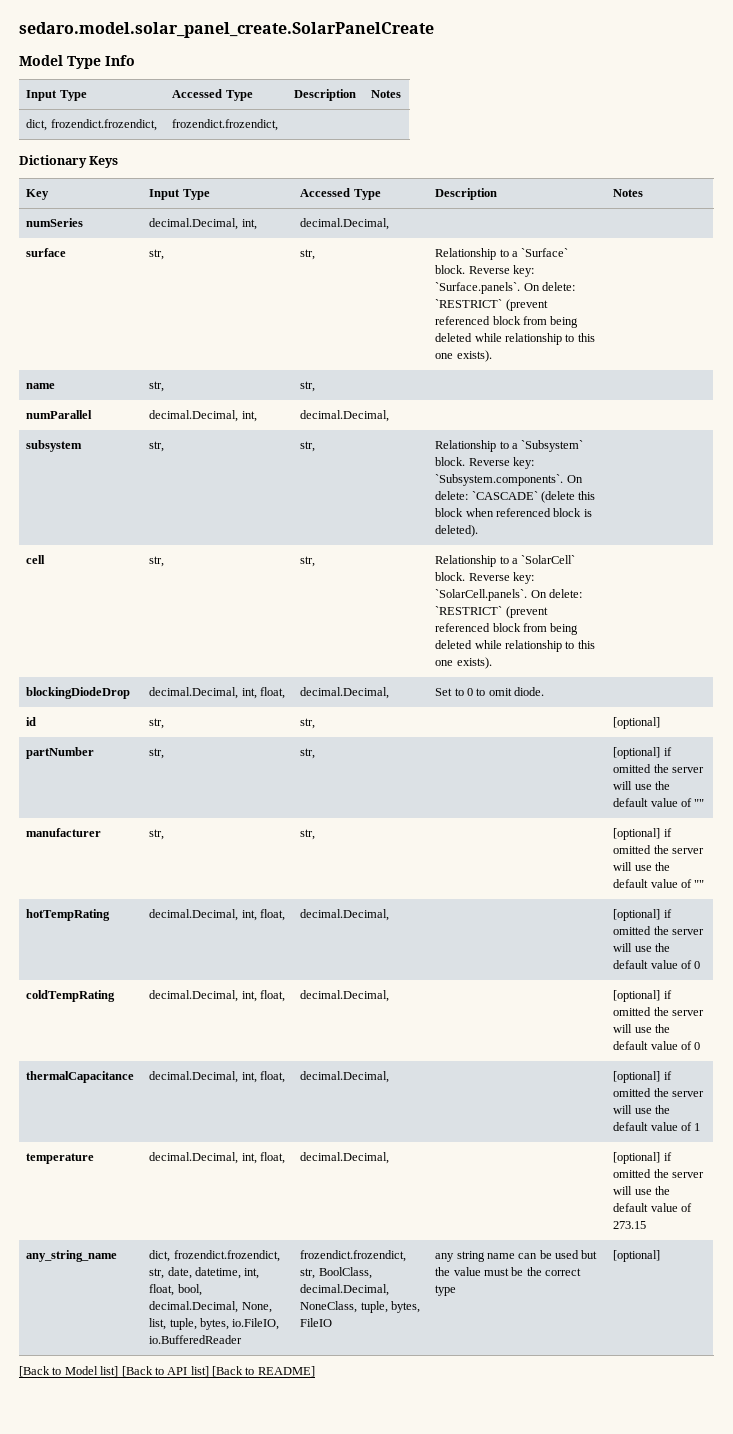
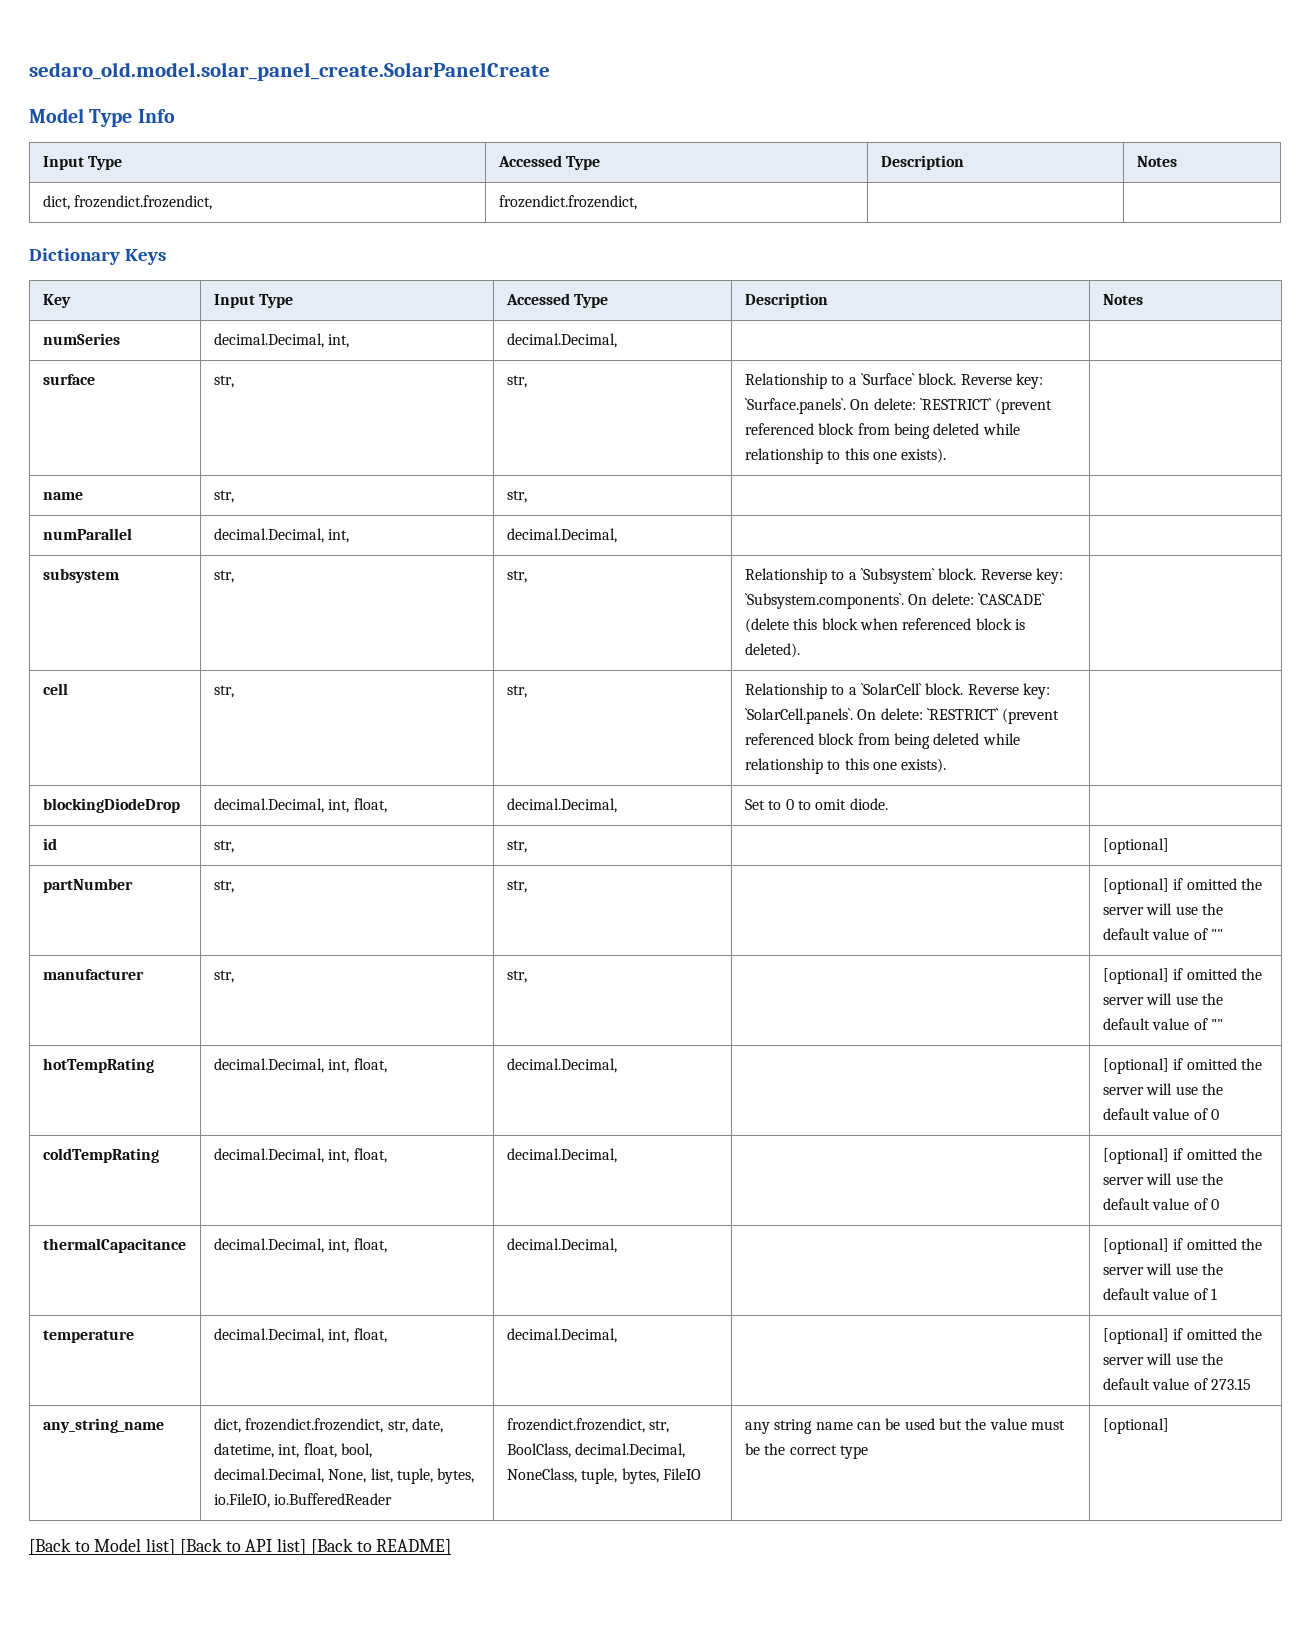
- sedaro.model.solar_panel_create.SolarPanelCreate
+ sedaro_old.model.solar_panel_create.SolarPanelCreate

